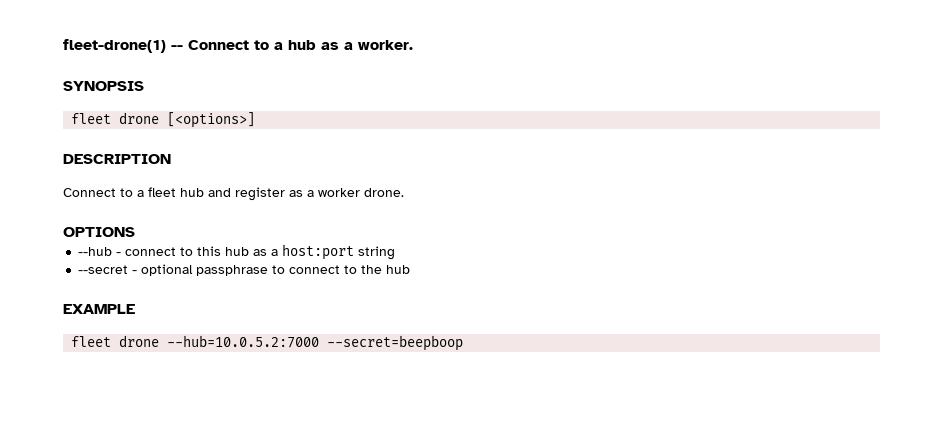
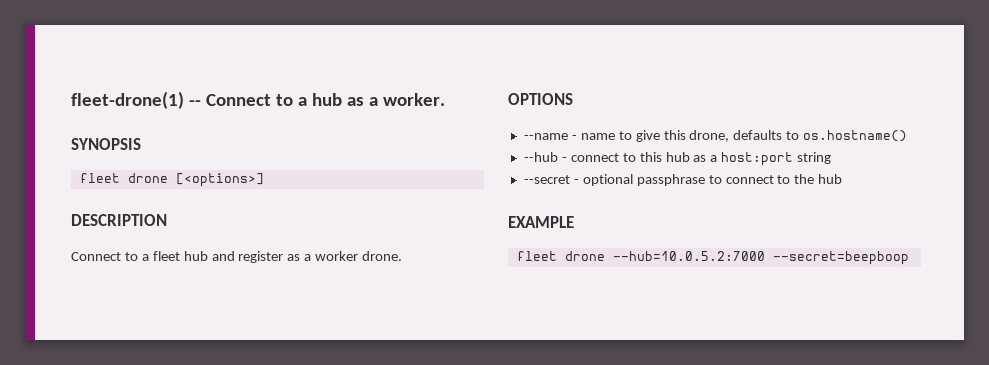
+ --name - name to give this drone, defaults to os.hostname()

